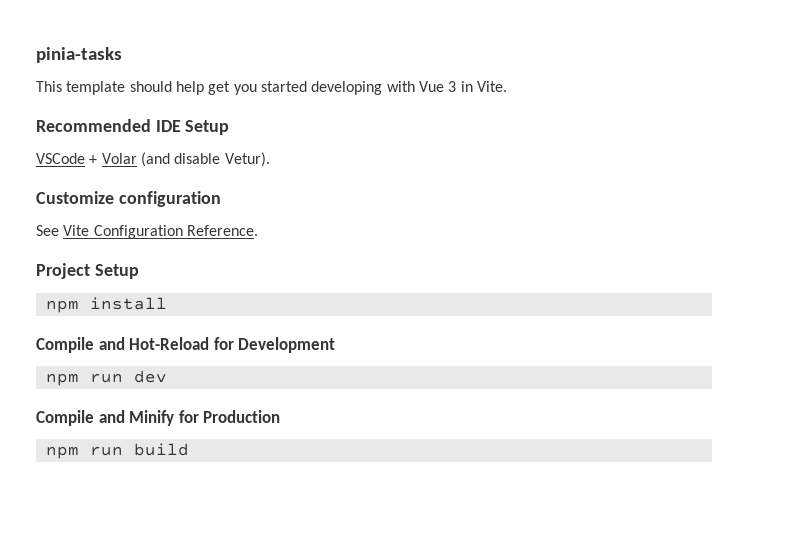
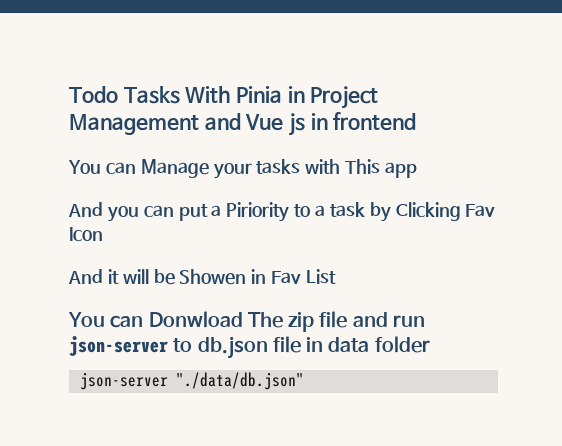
- pinia-tasks
- This template should help get you started developing with Vue 3 in Vite.
- Recommended IDE Setup
- VSCode + Volar (and disable Vetur).
- Customize configuration
- See Vite Configuration Reference.
- Project Setup
- npm install
- Compile and Hot-Reload for Development
- npm run dev
- Compile and Minify for Production
- npm run build
+ Todo Tasks With Pinia in Project Management and Vue js in frontend
+ You can Manage your tasks with This app
+ And you can put a Piriority to a task by Clicking Fav Icon
+ And it will be Showen in Fav List
+ You can Donwload The zip file and run json-server to db.json file in data folder
+ json-server "./data/db.json"

